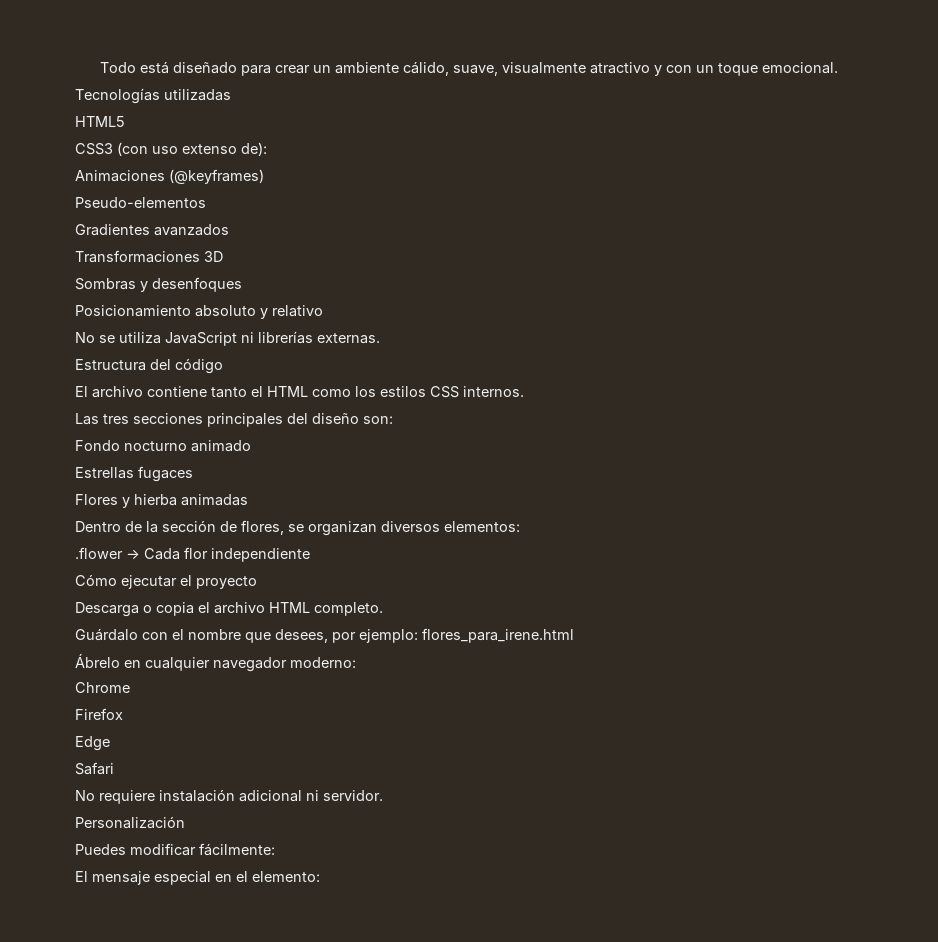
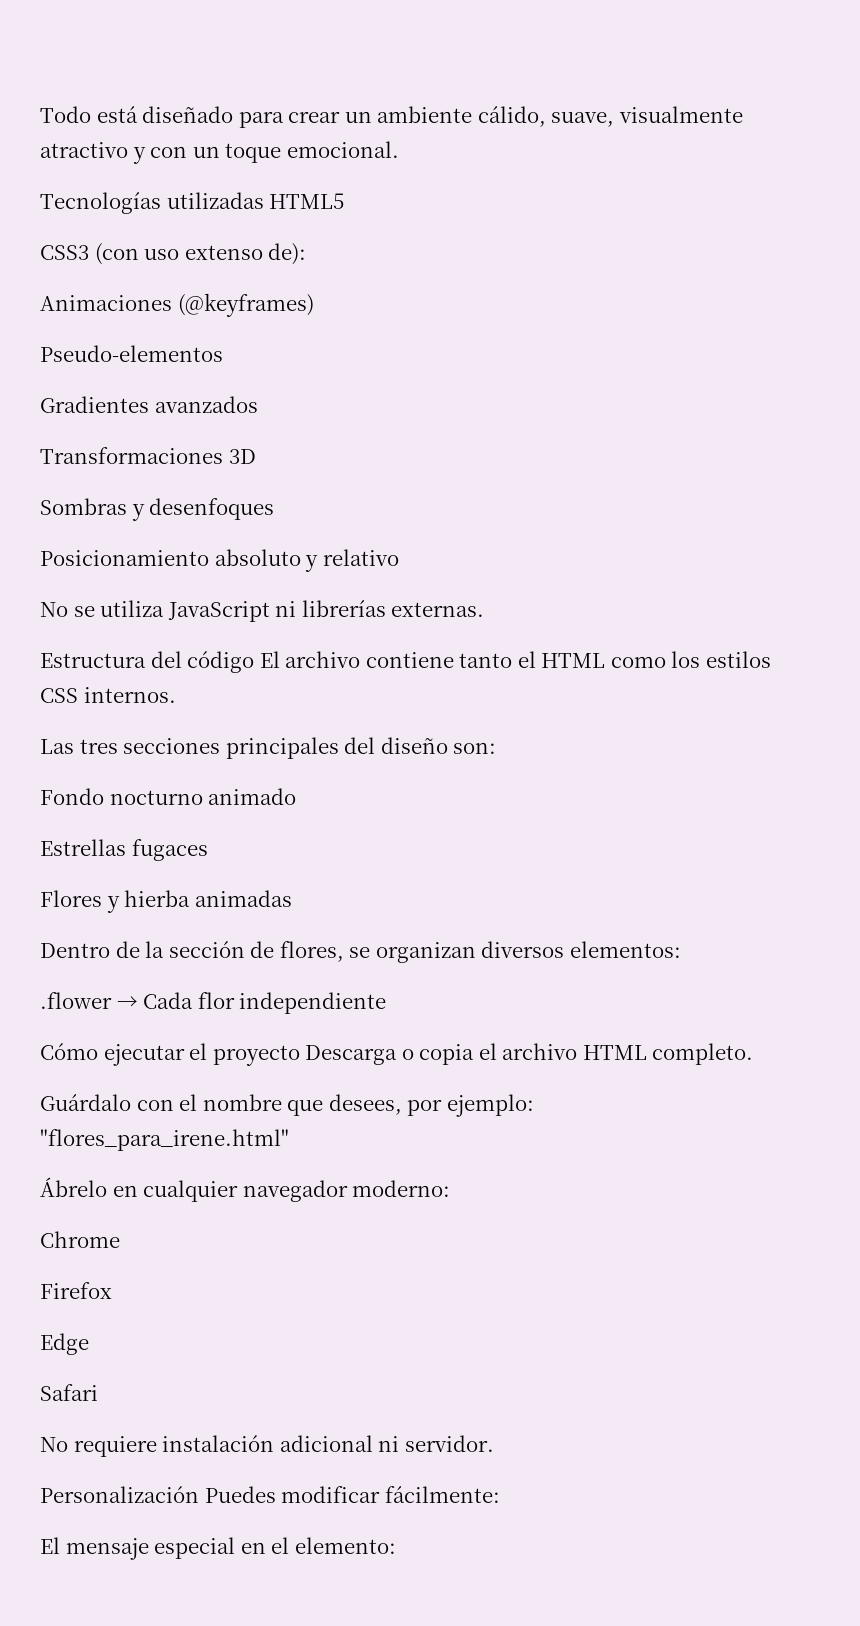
- Tecnologías utilizadas
- HTML5
+ Tecnologías utilizadas HTML5
- Estructura del código
- El archivo contiene tanto el HTML como los estilos CSS internos.
+ Estructura del código El archivo contiene tanto el HTML como los estilos CSS internos.
- Cómo ejecutar el proyecto
- Descarga o copia el archivo HTML completo.
+ Cómo ejecutar el proyecto Descarga o copia el archivo HTML completo.
- Guárdalo con el nombre que desees, por ejemplo: flores_para_irene.html
+ Guárdalo con el nombre que desees, por ejemplo: "flores_para_irene.html"
- Personalización
- Puedes modificar fácilmente:
+ Personalización Puedes modificar fácilmente:

